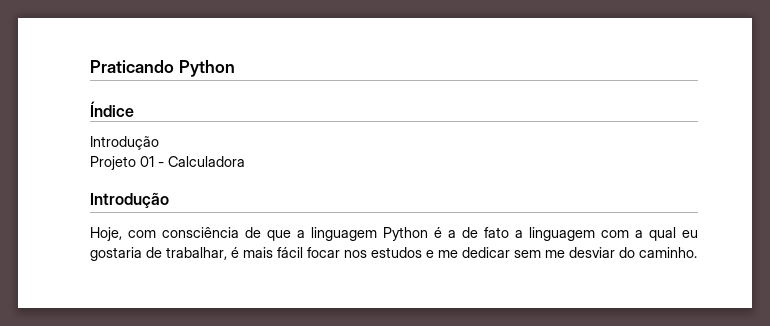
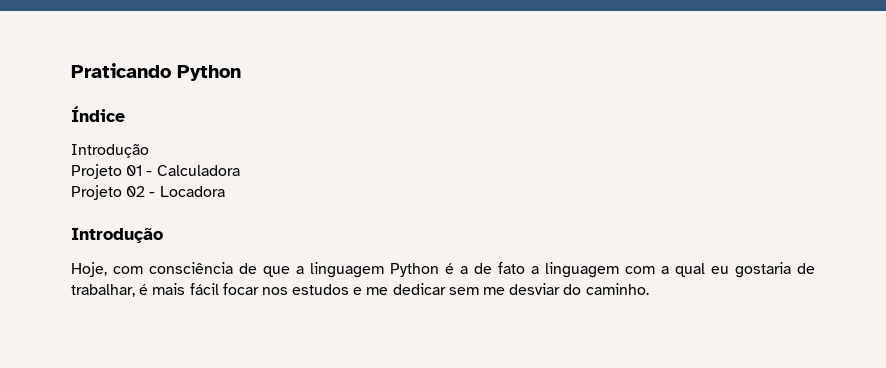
+ Projeto 02 - Locadora

